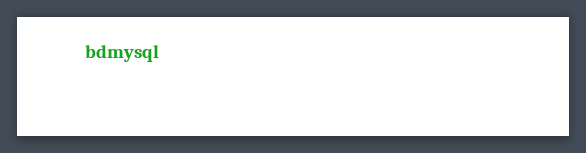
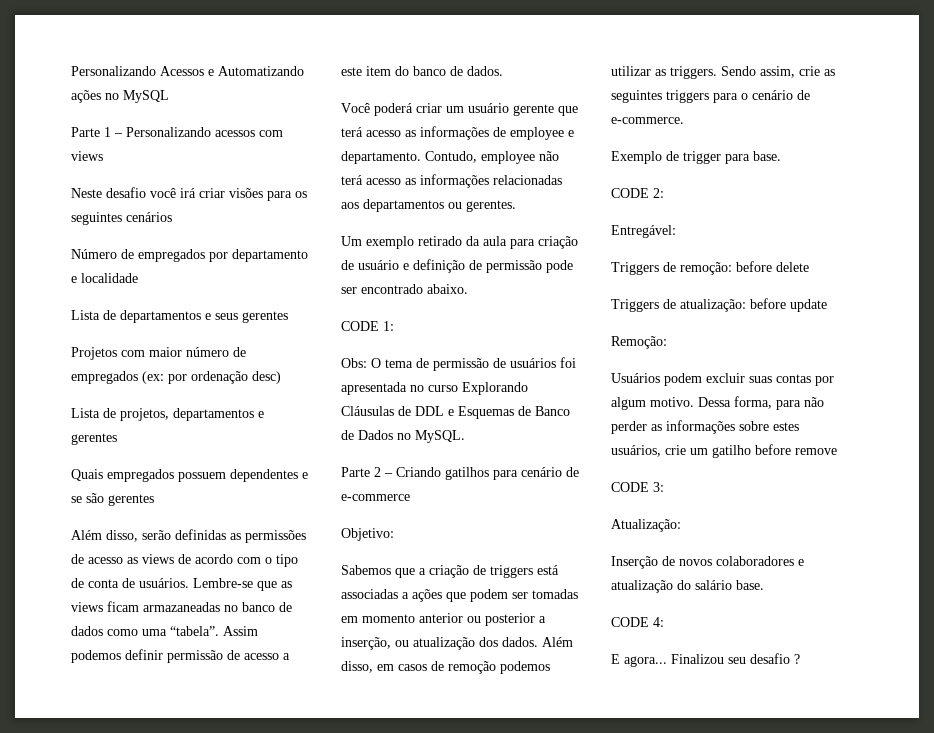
- bdmysql
+ Personalizando Acessos e Automatizando ações no MySQL
+ Parte 1 – Personalizando acessos com views
+ Neste desafio você irá criar visões para os seguintes cenários
+ Número de empregados por departamento e localidade
+ Lista de departamentos e seus gerentes
+ Projetos com maior número de empregados (ex: por ordenação desc)
+ Lista de projetos, departamentos e gerentes
+ Quais empregados possuem dependentes e se são gerentes
+ Além disso, serão definidas as permissões de acesso as views de acordo com o tipo de conta de usuários. Lembre-se que as views ficam armazaneadas no banco de dados como uma “tabela”. Assim podemos definir permissão de acesso a este item do banco de dados.
+ Você poderá criar um usuário gerente que terá acesso as informações de employee e departamento. Contudo, employee não terá acesso as informações relacionadas aos departamentos ou gerentes.
+ Um exemplo retirado da aula para criação de usuário e definição de permissão pode ser encontrado abaixo.
+ CODE 1:
+ Obs: O tema de permissão de usuários foi apresentada no curso Explorando Cláusulas de DDL e Esquemas de Banco de Dados no MySQL.
+ Parte 2 – Criando gatilhos para cenário de e-commerce
+ Objetivo:
+ Sabemos que a criação de triggers está associadas a ações que podem ser tomadas em momento anterior ou posterior a inserção, ou atualização dos dados. Além disso, em casos de remoção podemos utilizar as triggers. Sendo assim, crie as seguintes triggers para o cenário de e-commerce.
+ Exemplo de trigger para base.
+ CODE 2:
+ Entregável:
+ Triggers de remoção: before delete
+ Triggers de atualização: before update
+ Remoção:
+ Usuários podem excluir suas contas por algum motivo. Dessa forma, para não perder as informações sobre estes usuários, crie um gatilho before remove
+ CODE 3:
+ Atualização:
+ Inserção de novos colaboradores e atualização do salário base.
+ CODE 4:
+ E agora... Finalizou seu desafio ?

